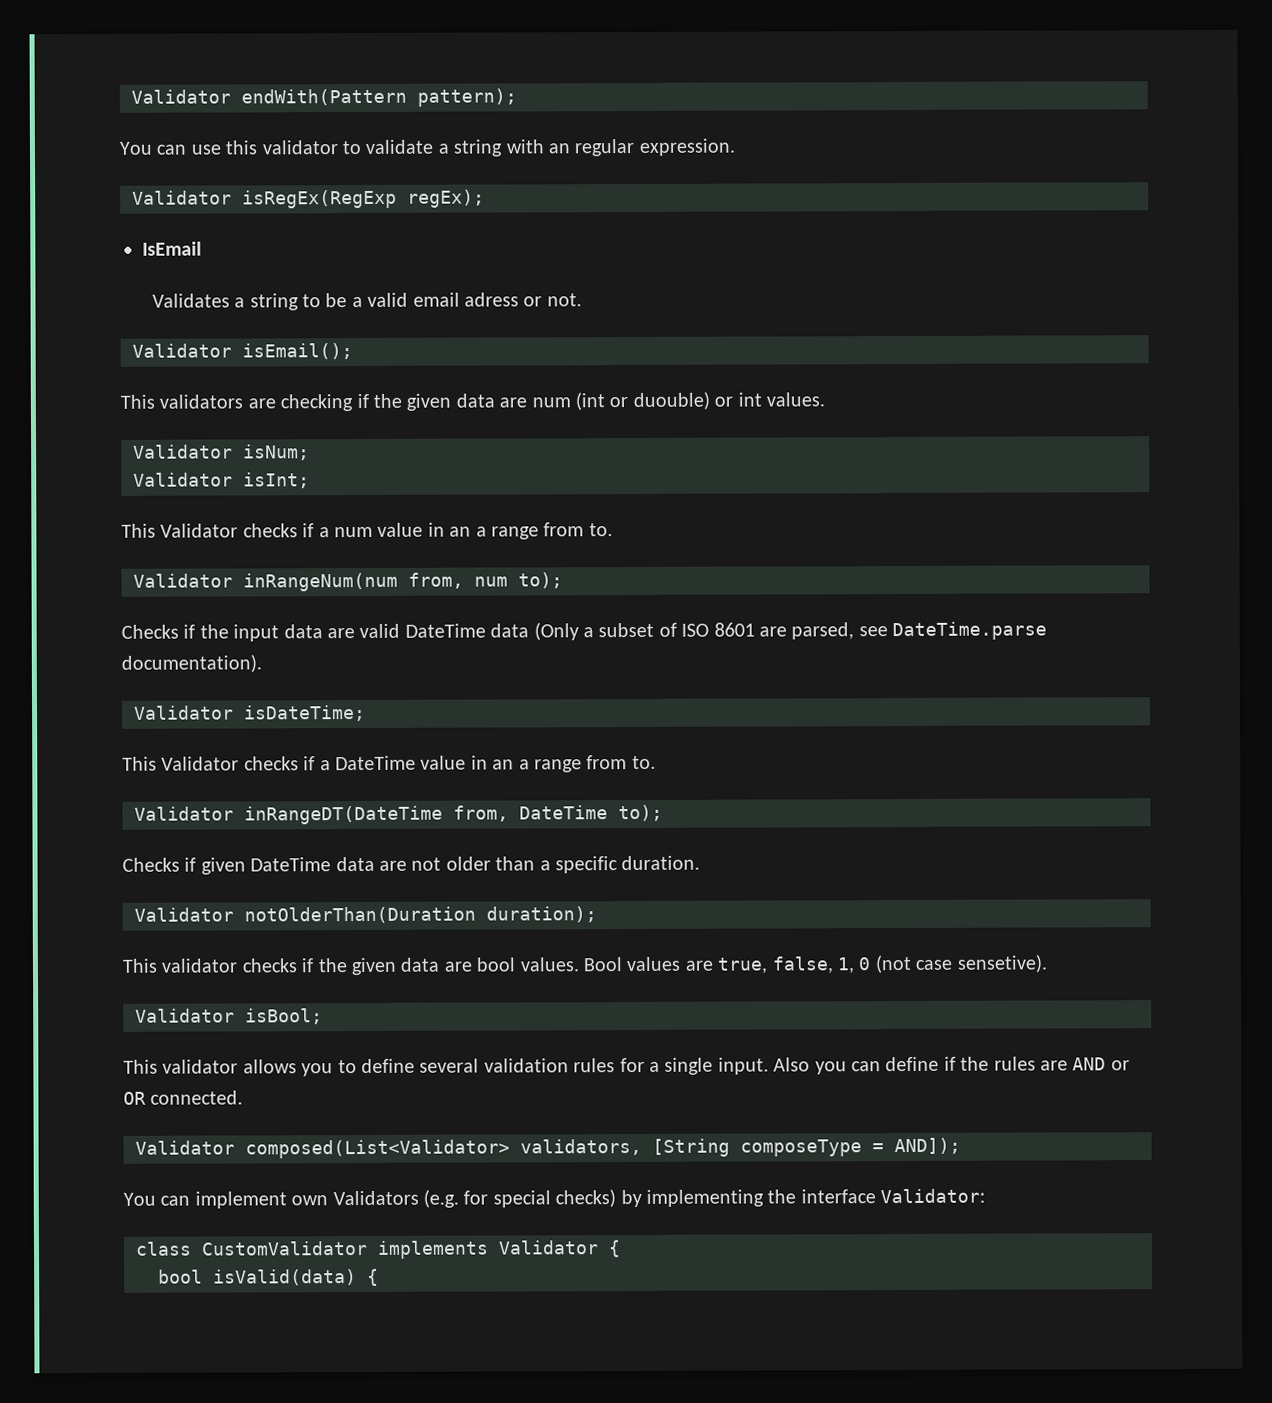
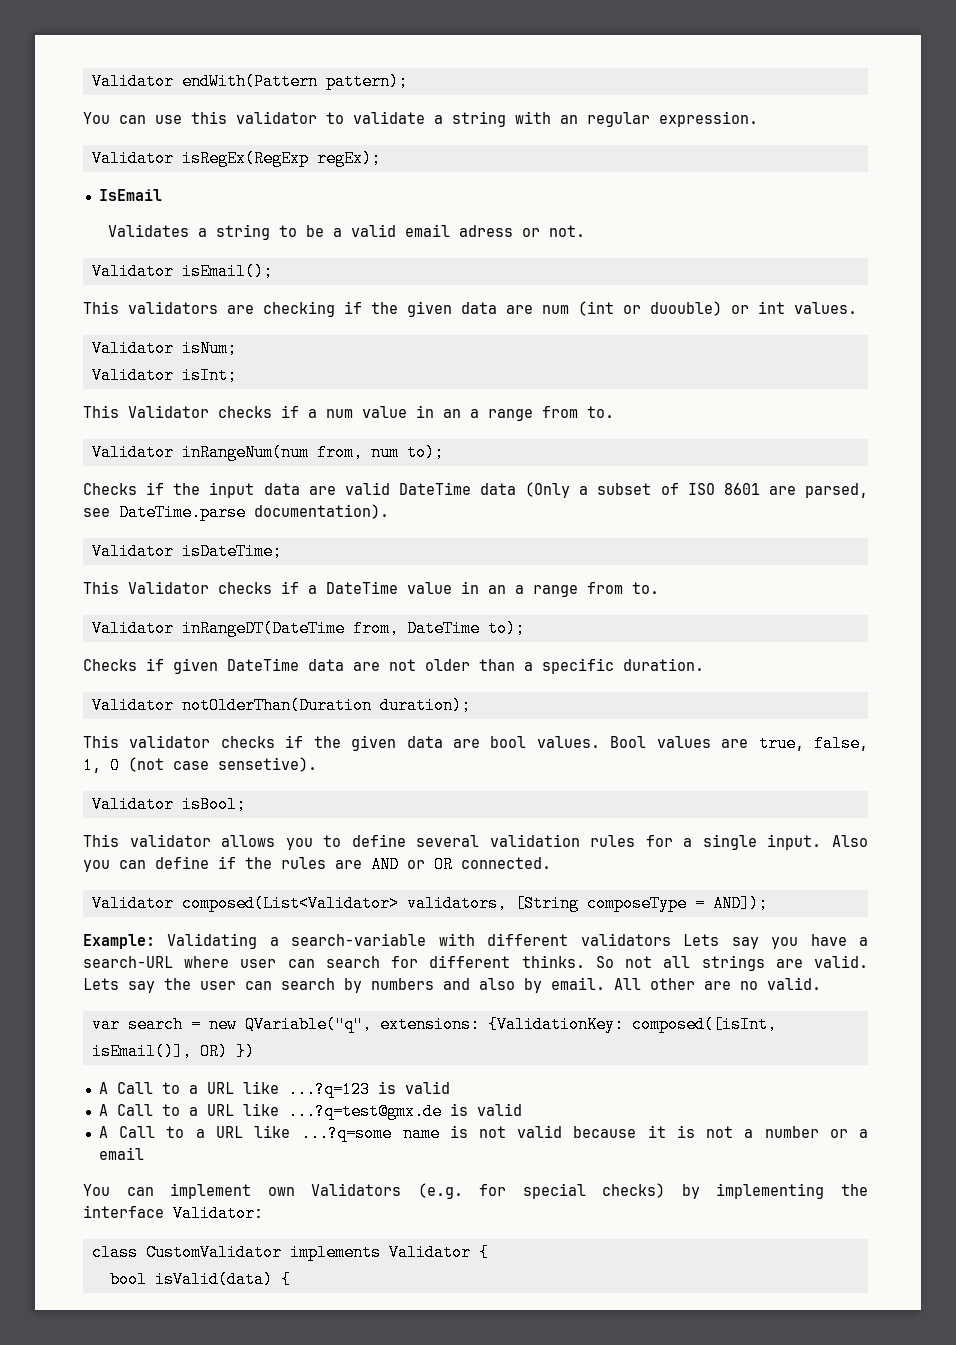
+ Example: Validating a search-variable with different validators Lets say you have a search-URL where user can search for different thinks. So not all strings are valid. Lets say the user can search by numbers and also by email. All other are no valid.
+ var search = new QVariable("q", extensions: {ValidationKey: composed([isInt, isEmail()], OR) })
+ A Call to a URL like ...?q=123 is valid
+ A Call to a URL like ...?q=test@gmx.de is valid
+ A Call to a URL like ...?q=some name is not valid because it is not a number or a email

